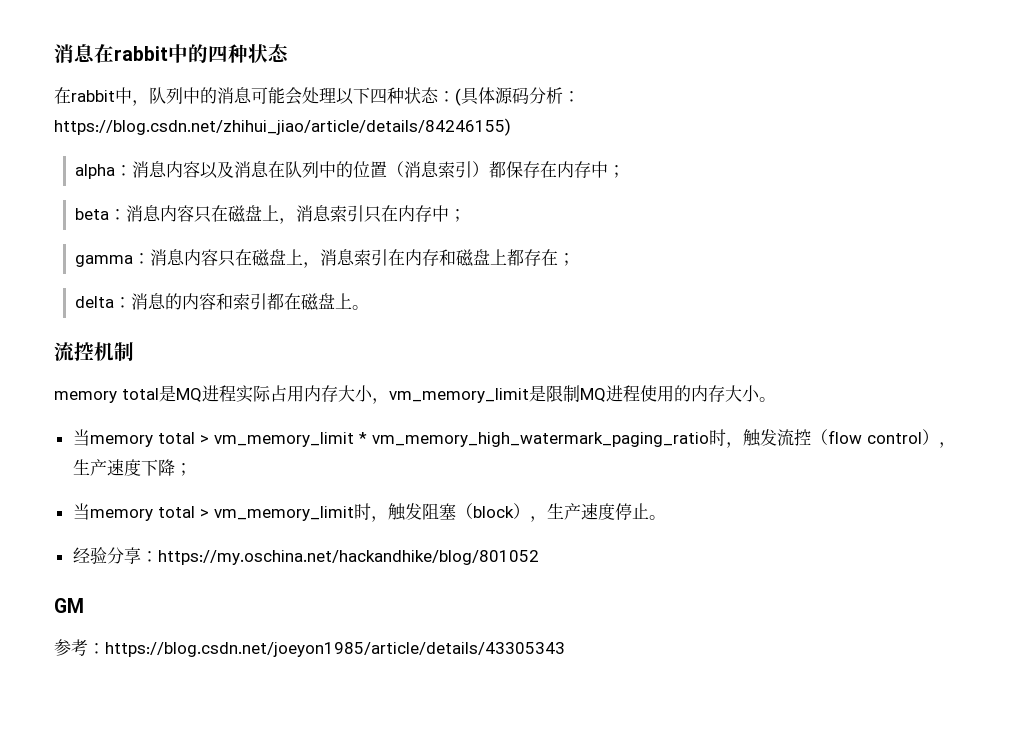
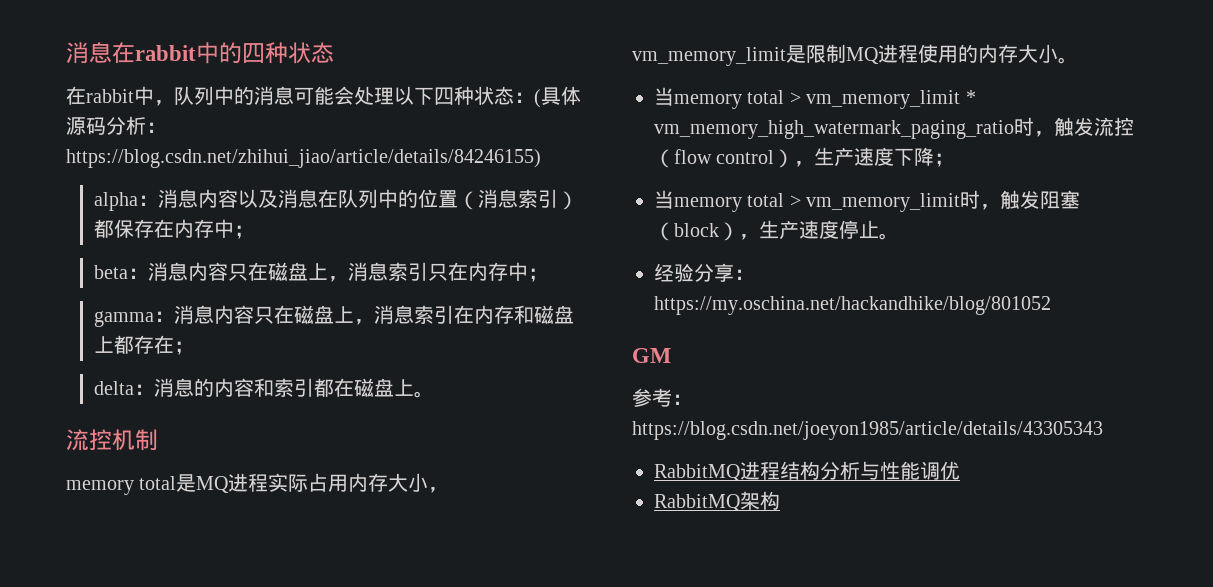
+ RabbitMQ进程结构分析与性能调优
+ RabbitMQ架构

